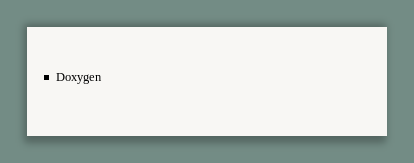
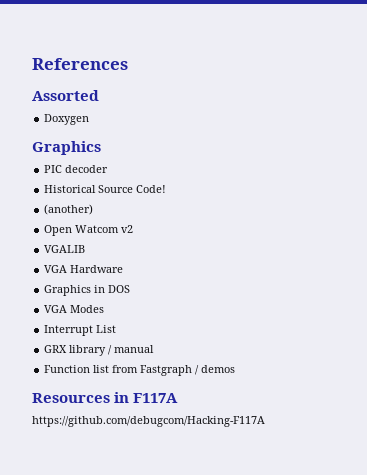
+ References
+ Assorted
  Doxygen
+ Graphics
+ PIC decoder
+ Historical Source Code!
+ (another)
+ Open Watcom v2
+ VGALIB
+ VGA Hardware
+ Graphics in DOS
+ VGA Modes
+ Interrupt List
+ GRX library / manual
+ Function list from Fastgraph / demos
+ Resources in F117A
+ https://github.com/debugcom/Hacking-F117A

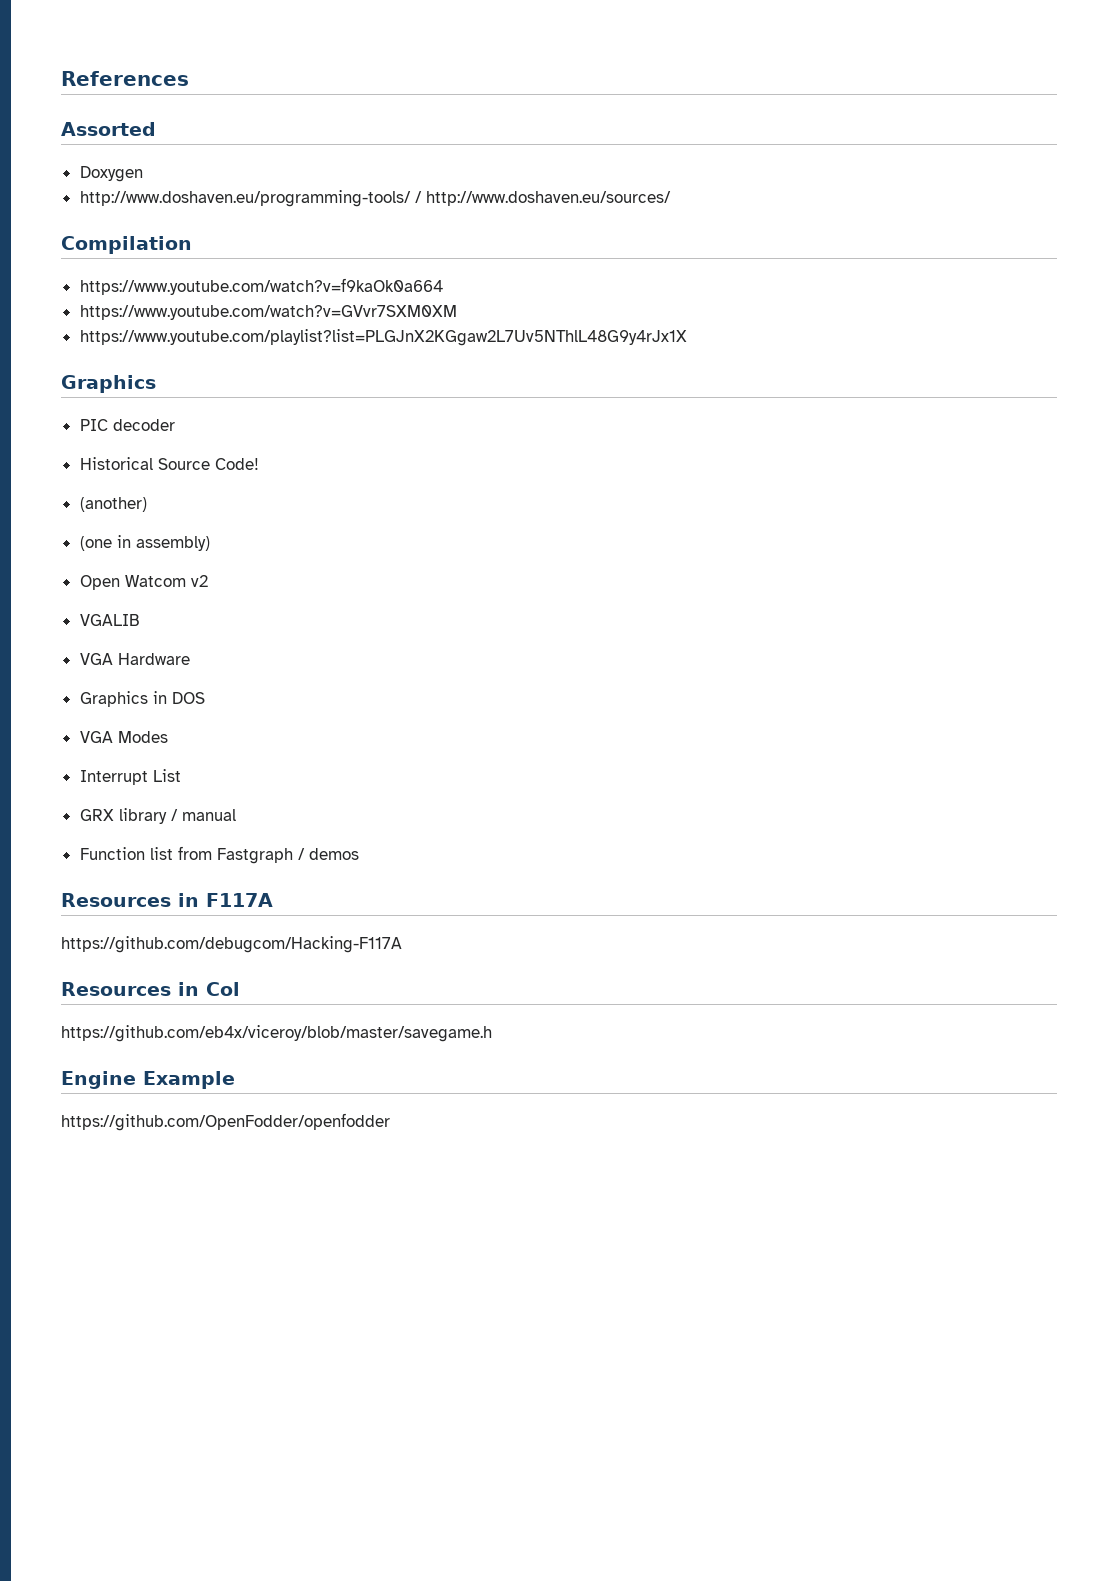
+ http://www.doshaven.eu/programming-tools/ / http://www.doshaven.eu/sources/
+ Compilation
+ https://www.youtube.com/watch?v=f9kaOk0a664
+ https://www.youtube.com/watch?v=GVvr7SXM0XM
+ https://www.youtube.com/playlist?list=PLGJnX2KGgaw2L7Uv5NThlL48G9y4rJx1X
+ (one in assembly)
+ Resources in Col
+ https://github.com/eb4x/viceroy/blob/master/savegame.h
+ Engine Example
+ https://github.com/OpenFodder/openfodder

